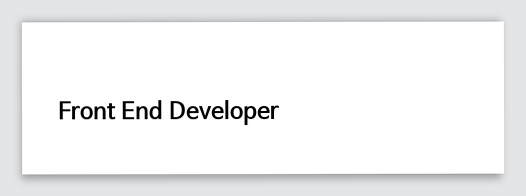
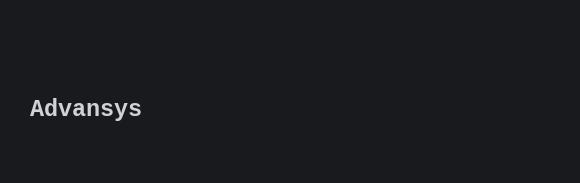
- Front End Developer
+ Advansys

